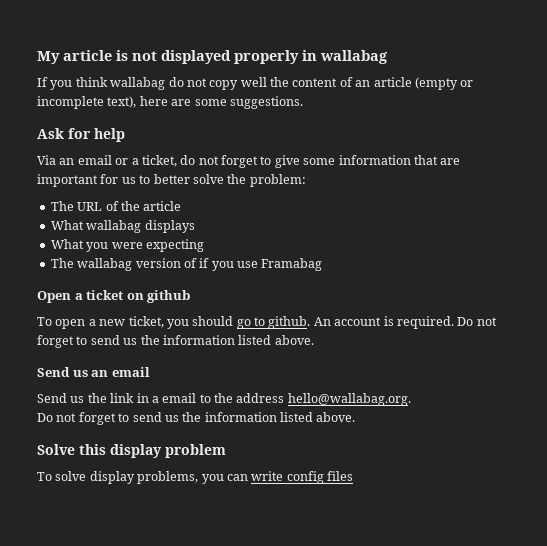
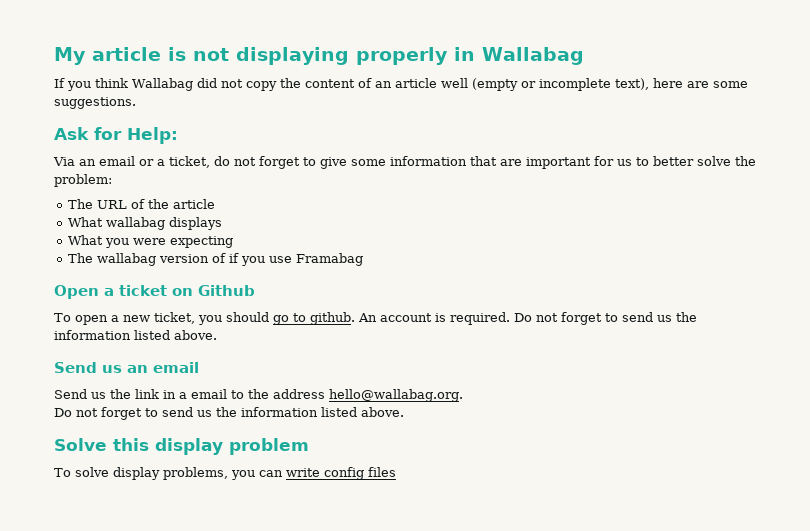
- My article is not displayed properly in wallabag
+ My article is not displaying properly in Wallabag
- If you think wallabag do not copy well the content of an article (empty or incomplete text), here are some suggestions.
+ If you think Wallabag did not copy the content of an article well (empty or incomplete text), here are some suggestions.
- Ask for help
+ Ask for Help:
- Open a ticket on github
+ Open a ticket on Github

